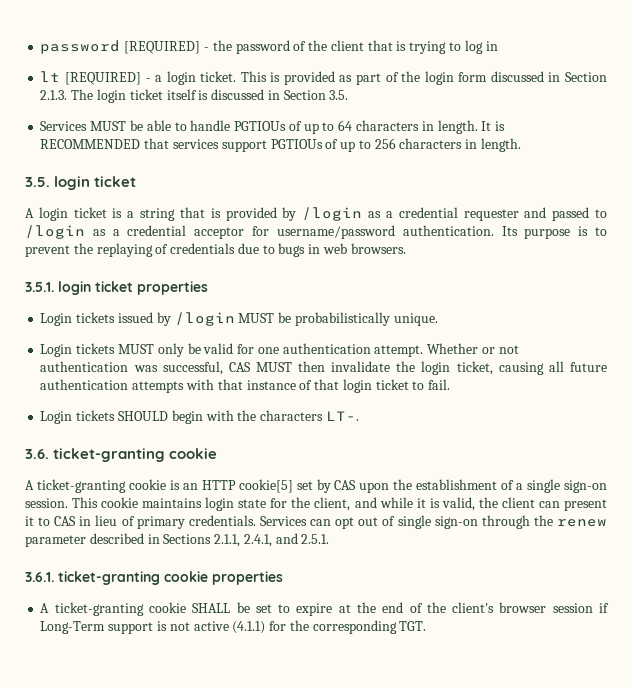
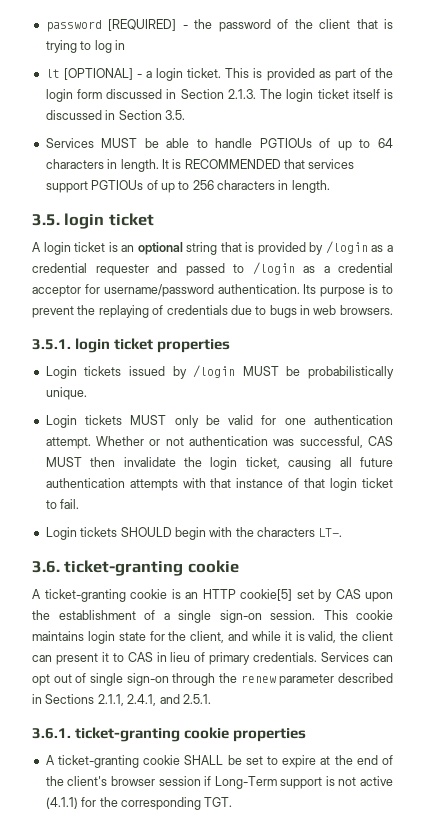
- lt [REQUIRED] - a login ticket.
+ lt [OPTIONAL] - a login ticket.
- A login ticket is a string that is provided by /login as a credential requester and passed to /login as a credential acceptor for username/password authentication.
+ A login ticket is an optional string that is provided by /login as a credential requester and passed to /login as a credential acceptor for username/password authentication.

